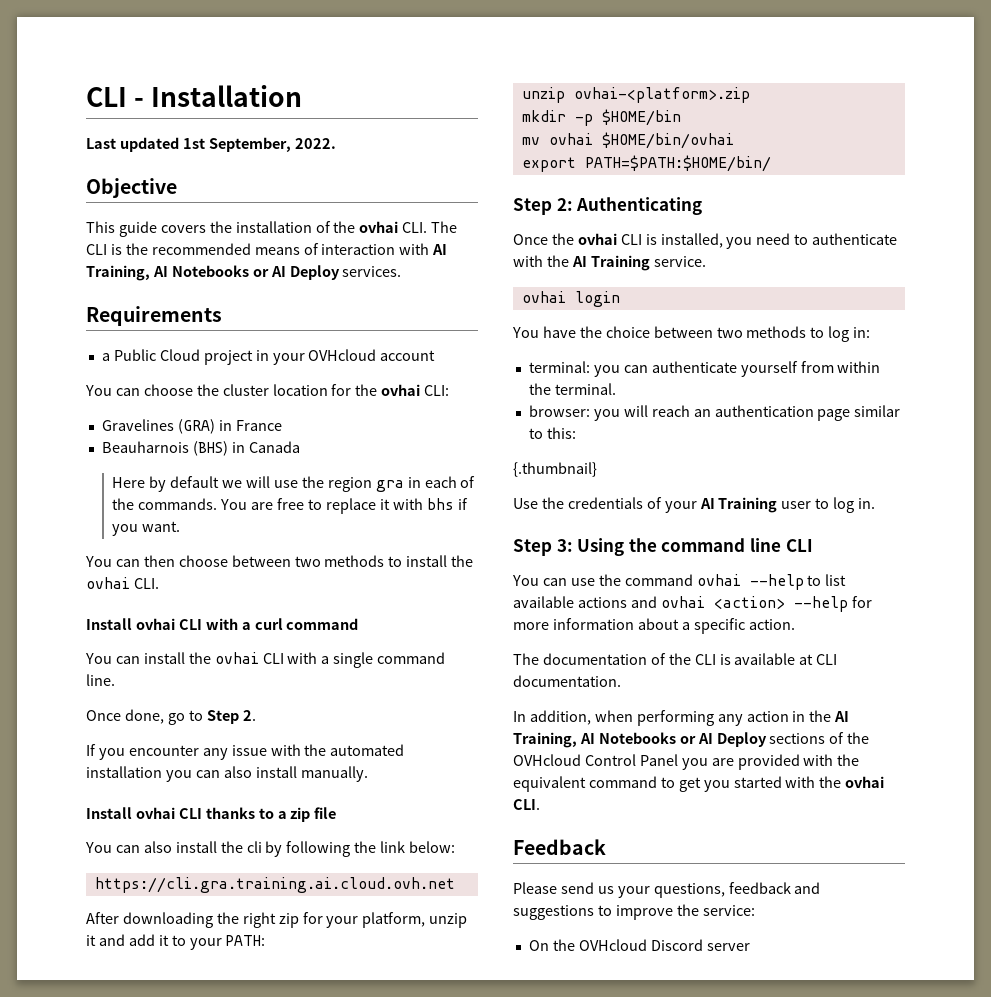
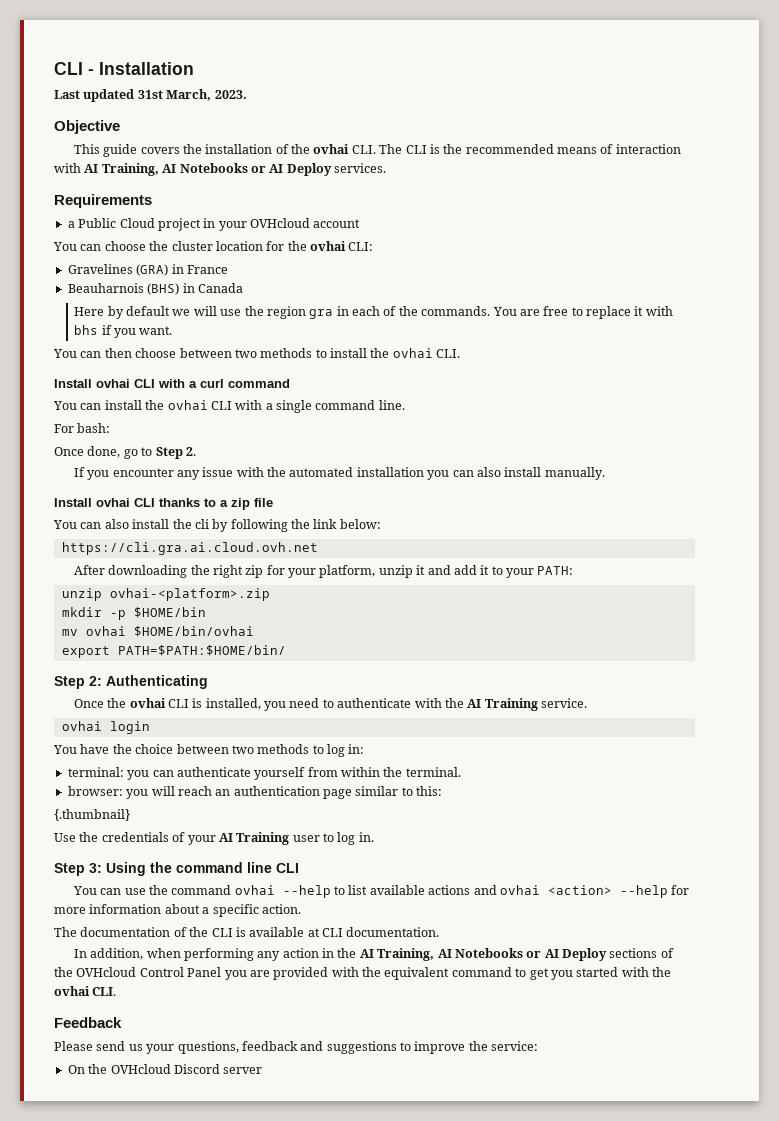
- Last updated 1st September, 2022.
+ Last updated 31st March, 2023.
+ For bash:
- https://cli.gra.training.ai.cloud.ovh.net
+ https://cli.gra.ai.cloud.ovh.net

